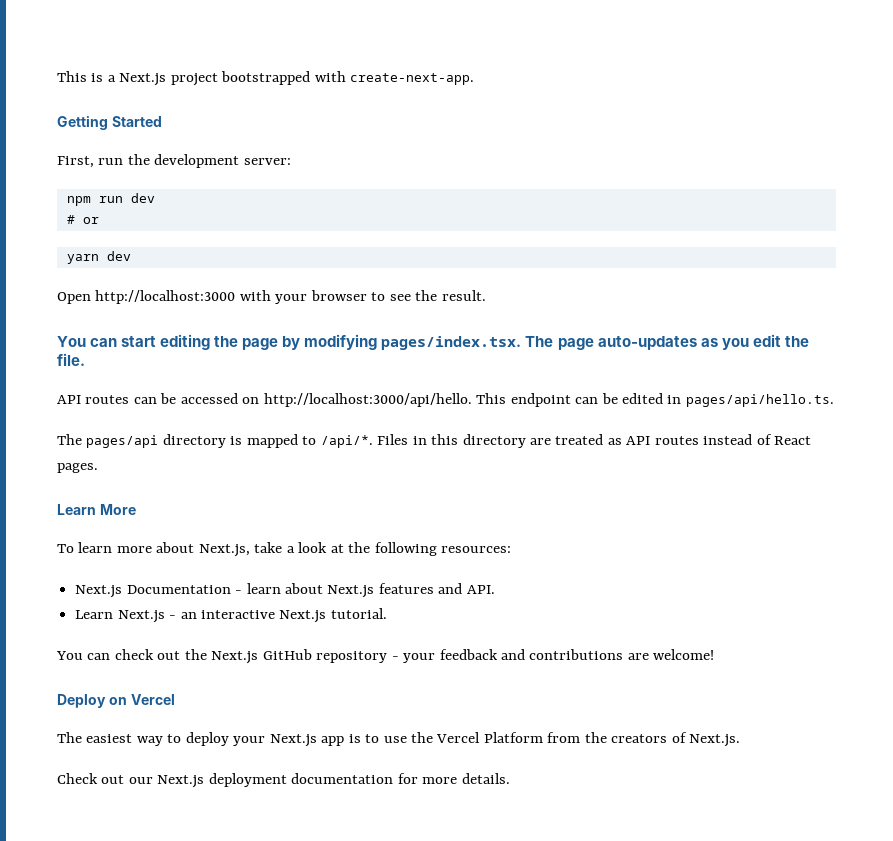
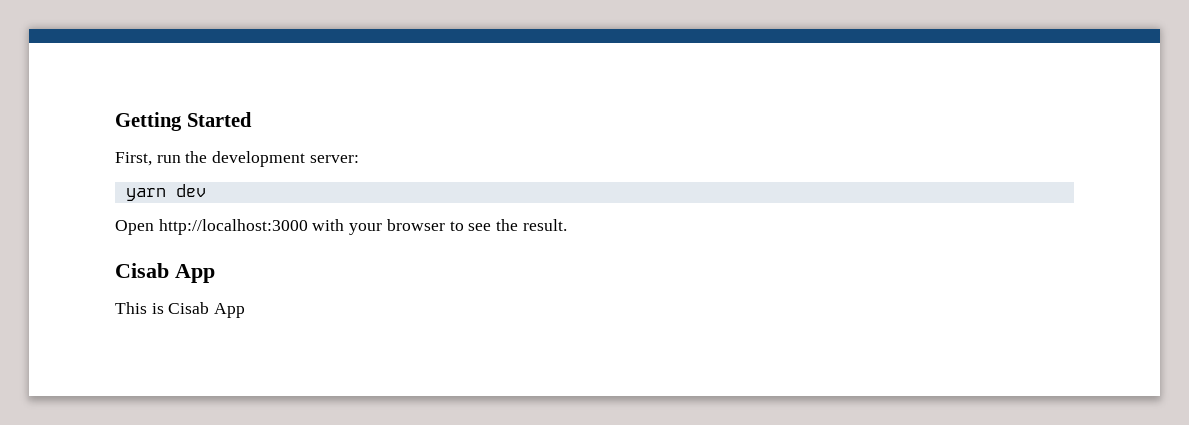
- This is a Next.js project bootstrapped with create-next-app.
- npm run dev
- # or
  Open http://localhost:3000 with your browser to see the result.
- You can start editing the page by modifying pages/index.tsx. The page auto-updates as you edit the file.
- API routes can be accessed on http://localhost:3000/api/hello. This endpoint can be edited in pages/api/hello.ts.
- The pages/api directory is mapped to /api/*. Files in this directory are treated as API routes instead of React pages.
- Learn More
- To learn more about Next.js, take a look at the following resources:
- Next.js Documentation - learn about Next.js features and API.
- Learn Next.js - an interactive Next.js tutorial.
- You can check out the Next.js GitHub repository - your feedback and contributions are welcome!
- Deploy on Vercel
- The easiest way to deploy your Next.js app is to use the Vercel Platform from the creators of Next.js.
- Check out our Next.js deployment documentation for more details.
+ Cisab App
+ This is Cisab App

